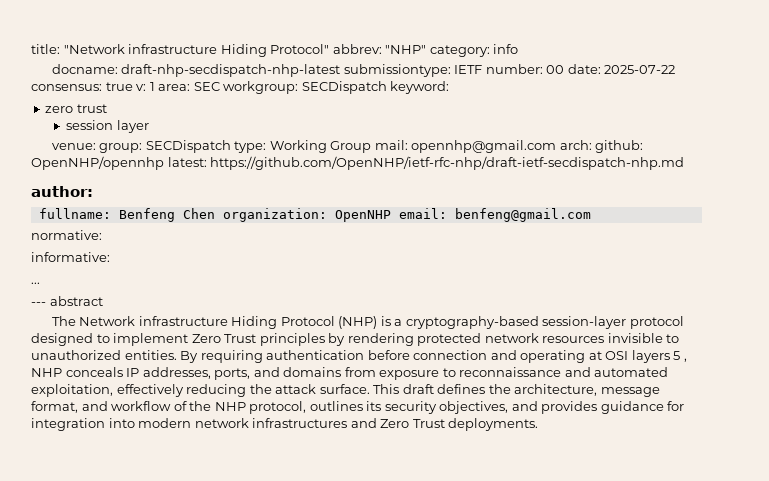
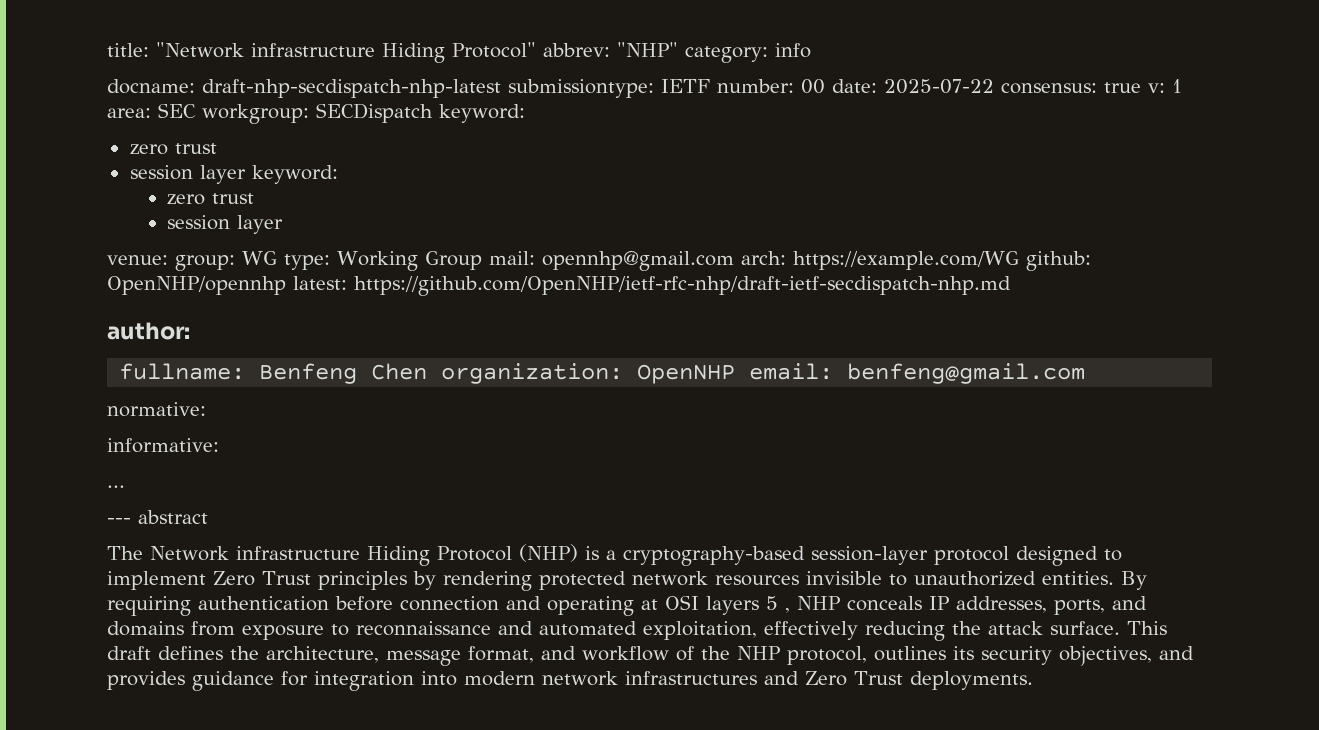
+ session layer keyword:
+ zero trust
- venue: group: SECDispatch type: Working Group mail: opennhp@gmail.com arch: github: OpenNHP/opennhp latest: https://github.com/OpenNHP/ietf-rfc-nhp/draft-ietf-secdispatch-nhp.md
+ venue: group: WG type: Working Group mail: opennhp@gmail.com arch: https://example.com/WG github: OpenNHP/opennhp latest: https://github.com/OpenNHP/ietf-rfc-nhp/draft-ietf-secdispatch-nhp.md

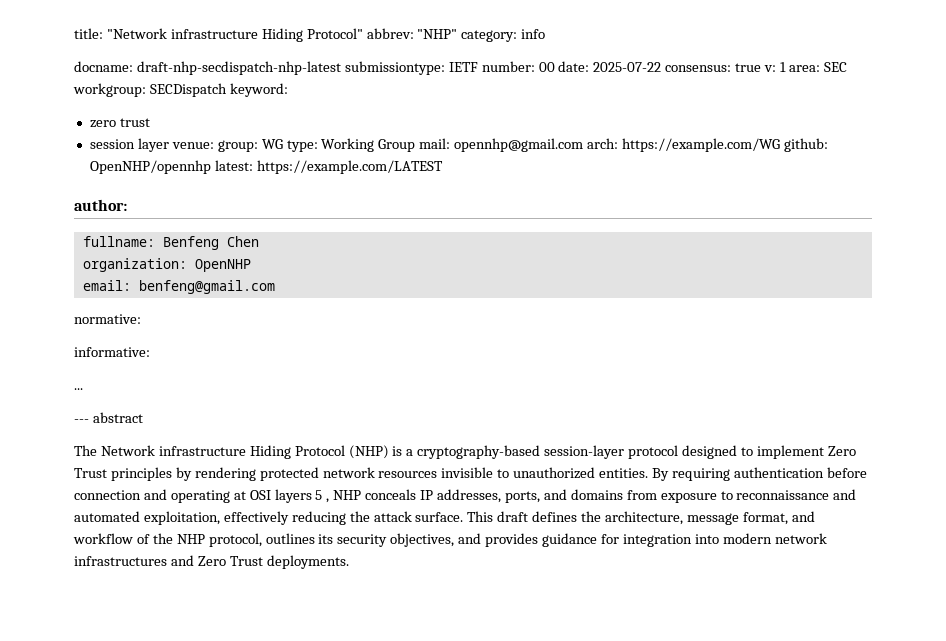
- session layer keyword:
- zero trust
- session layer
- venue: group: WG type: Working Group mail: opennhp@gmail.com arch: https://example.com/WG github: OpenNHP/opennhp latest: https://github.com/OpenNHP/ietf-rfc-nhp/draft-ietf-secdispatch-nhp.md
+ session layer venue: group: WG type: Working Group mail: opennhp@gmail.com arch: https://example.com/WG github: OpenNHP/opennhp latest: https://example.com/LATEST
- fullname: Benfeng Chen organization: OpenNHP email: benfeng@gmail.com
+ fullname: Benfeng Chen
+ organization: OpenNHP
+ email: benfeng@gmail.com

